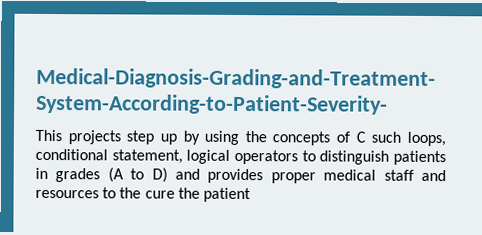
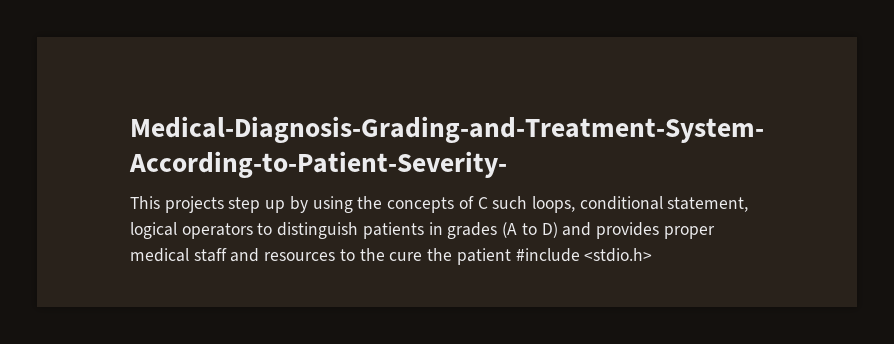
- This projects step up by using the concepts of C such loops, conditional statement, logical operators to distinguish patients in grades (A to D) and provides proper medical staff and resources to the cure the patient
+ This projects step up by using the concepts of C such loops, conditional statement, logical operators to distinguish patients in grades (A to D) and provides proper medical staff and resources to the cure the patient #include <stdio.h>

